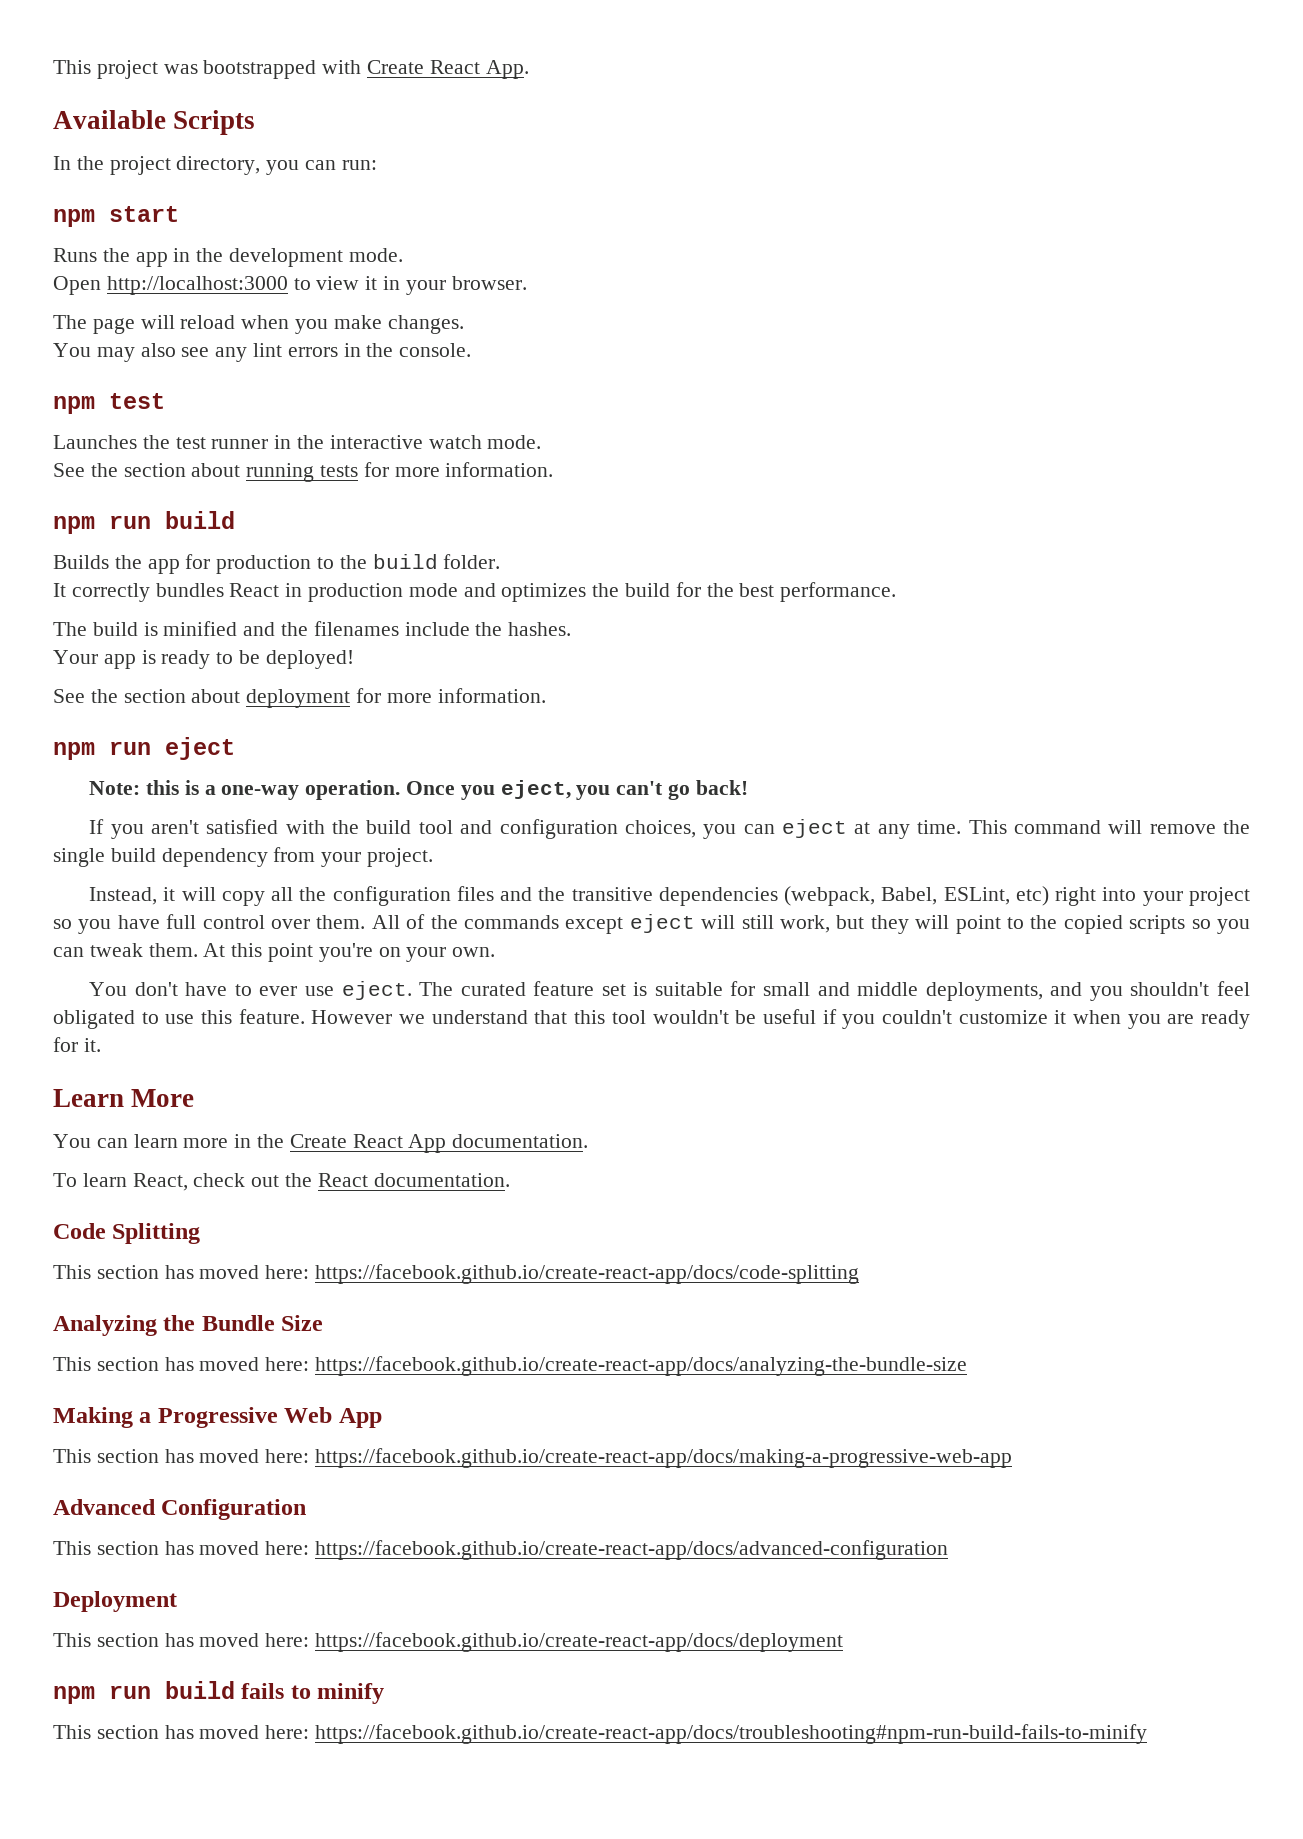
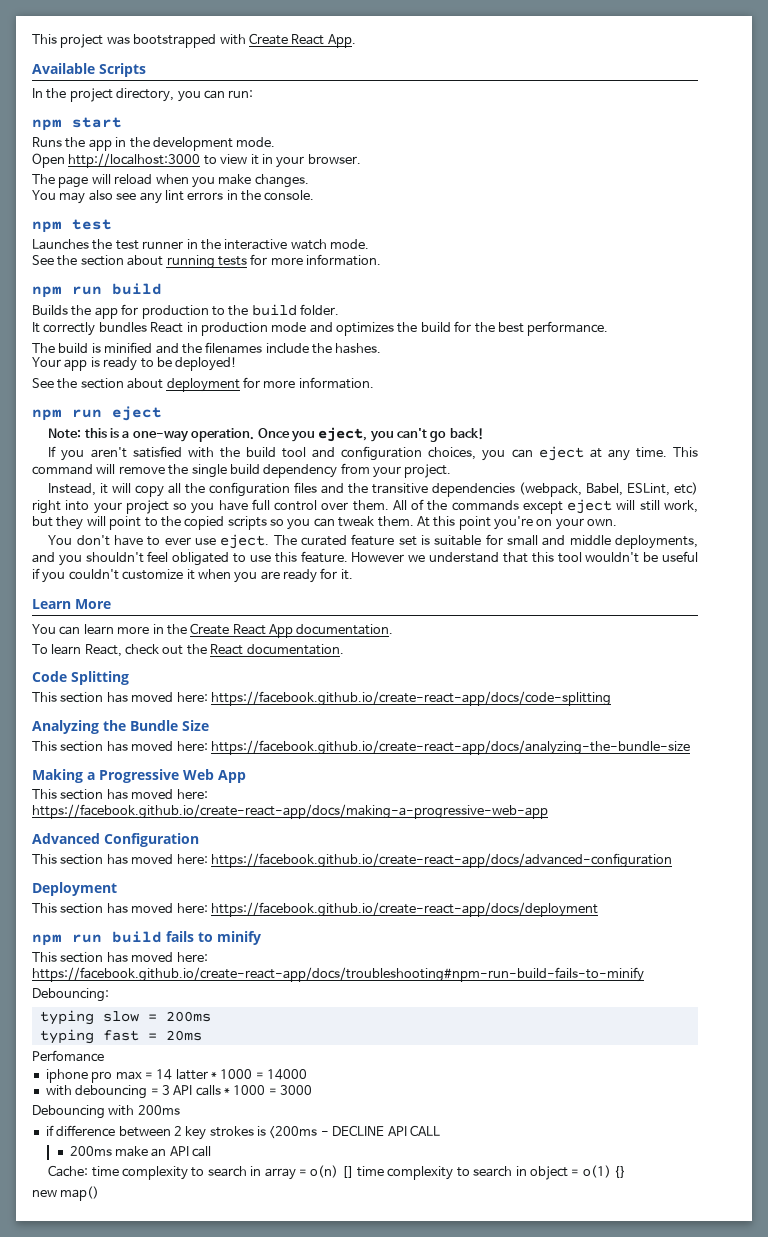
+ Debouncing:
+ typing slow = 200ms
+ typing fast = 20ms
+ Perfomance
+ iphone pro max = 14 latter * 1000 = 14000
+ with debouncing = 3 API calls * 1000 = 3000
+ Debouncing with 200ms
+ if difference between 2 key strokes is <200ms - DECLINE API CALL
+ 200ms make an API call
+ Cache: time complexity to search in array = o(n) [] time complexity to search in object = o(1) {}
+ new map()

